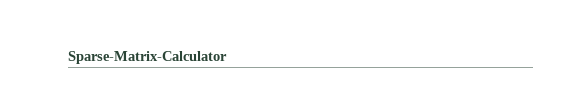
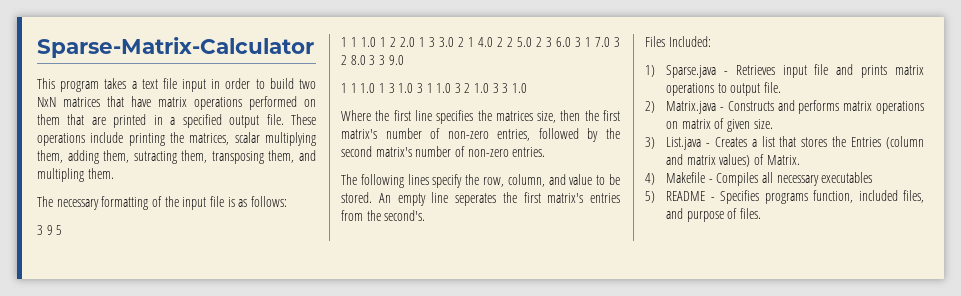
+ This program takes a text file input in order to build two NxN matrices that have matrix operations performed on them that are printed in a specified output file. These operations include printing the matrices, scalar multiplying them, adding them, sutracting them, transposing them, and multipling them.
+ The necessary formatting of the input file is as follows:
+ 3 9 5
+ 1 1 1.0 1 2 2.0 1 3 3.0 2 1 4.0 2 2 5.0 2 3 6.0 3 1 7.0 3 2 8.0 3 3 9.0
+ 1 1 1.0 1 3 1.0 3 1 1.0 3 2 1.0 3 3 1.0
+ Where the first line specifies the matrices size, then the first matrix's number of non-zero entries, followed by the second matrix's number of non-zero entries.
+ The following lines specify the row, column, and value to be stored. An empty line seperates the first matrix's entries from the second's.
+ Files Included:
+ 1) Sparse.java - Retrieves input file and prints matrix operations to output file.
+ 2) Matrix.java - Constructs and performs matrix operations on matrix of given size.
+ 3) List.java - Creates a list that stores the Entries (column and matrix values) of Matrix.
+ 4) Makefile - Compiles all necessary executables
+ 5) README - Specifies programs function, included files, and purpose of files.

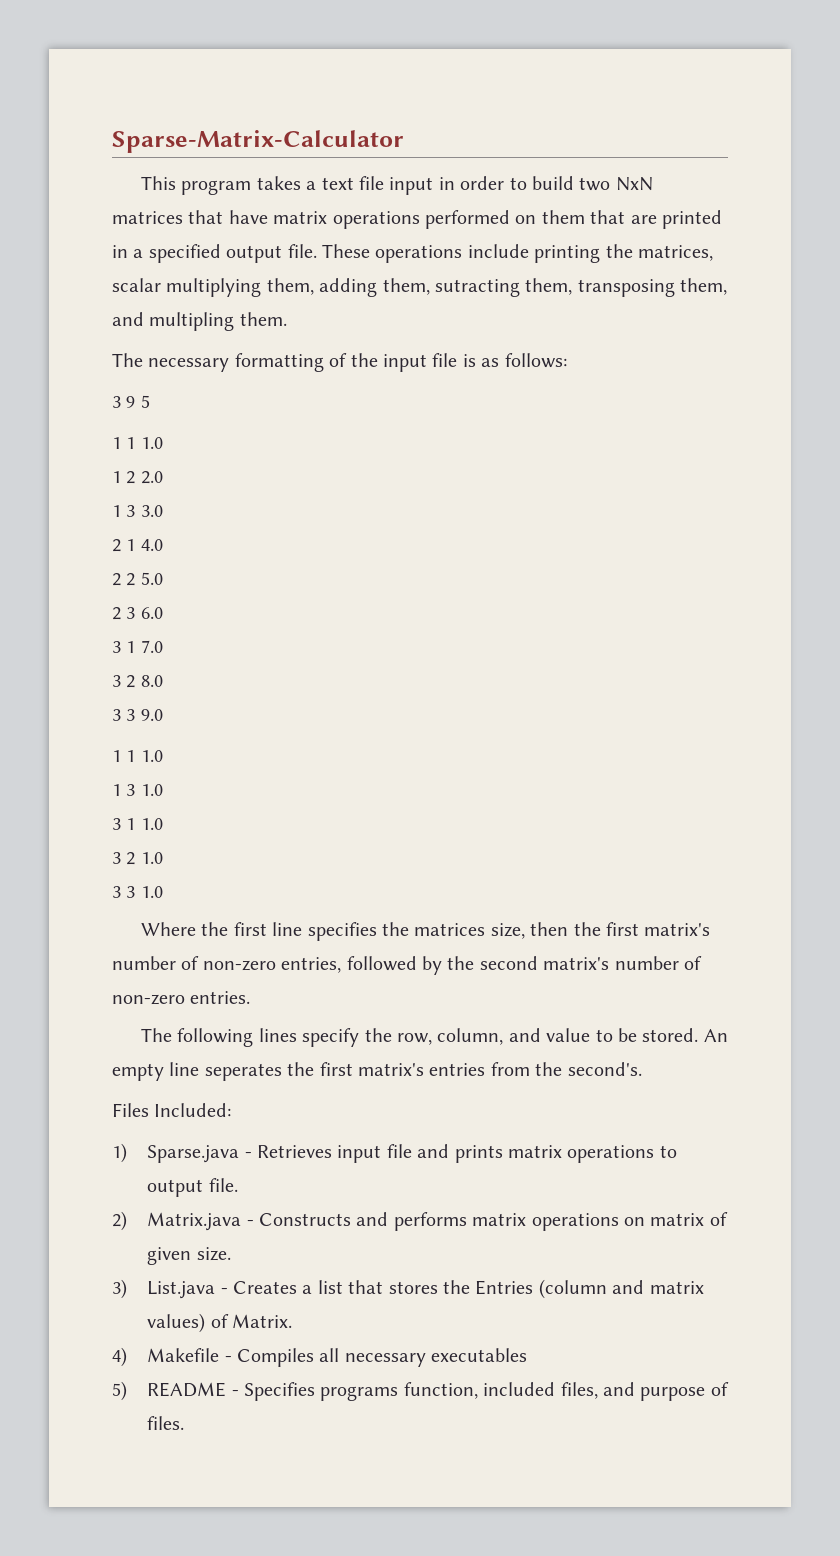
  3 9 5
- 1 1 1.0 1 2 2.0 1 3 3.0 2 1 4.0 2 2 5.0 2 3 6.0 3 1 7.0 3 2 8.0 3 3 9.0
- 1 1 1.0 1 3 1.0 3 1 1.0 3 2 1.0 3 3 1.0
+ 1 1 1.0
+ 1 2 2.0
+ 1 3 3.0
+ 2 1 4.0
+ 2 2 5.0
+ 2 3 6.0
+ 3 1 7.0
+ 3 2 8.0
+ 3 3 9.0
+ 1 1 1.0
+ 1 3 1.0
+ 3 1 1.0
+ 3 2 1.0
+ 3 3 1.0

